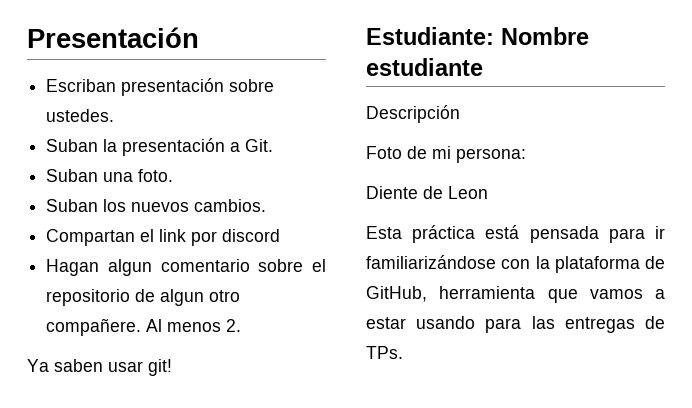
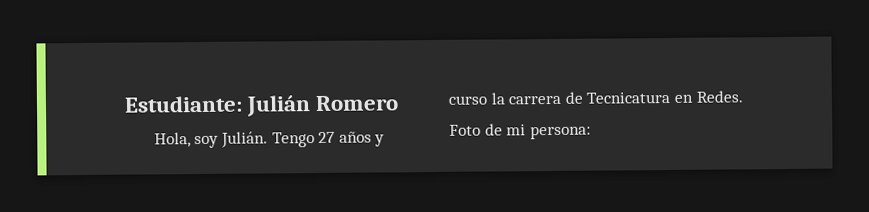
- Presentación
- Escriban presentación sobre ustedes.
- Suban la presentación a Git.
- Suban una foto.
- Suban los nuevos cambios.
- Compartan el link por discord
- Hagan algun comentario sobre el repositorio de algun otro compañere. Al menos 2.
- Ya saben usar git!
- Estudiante: Nombre estudiante
- Descripción
+ Estudiante: Julián Romero
+ Hola, soy Julián. Tengo 27 años y curso la carrera de Tecnicatura en Redes.
  Foto de mi persona:
- Diente de Leon
- Esta práctica está pensada para ir familiarizándose con la plataforma de GitHub, herramienta que vamos a estar usando para las entregas de TPs.

